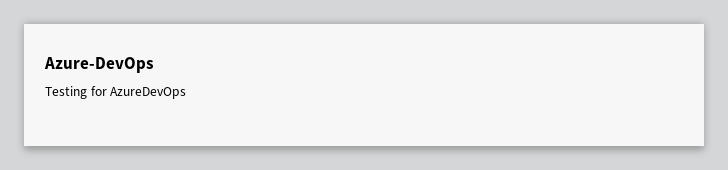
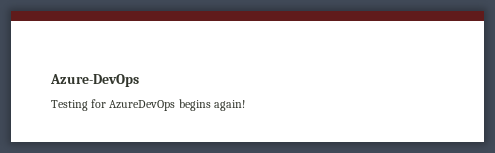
- Testing for AzureDevOps
+ Testing for AzureDevOps begins again!

